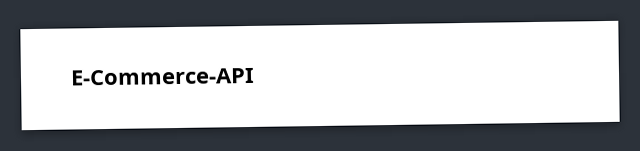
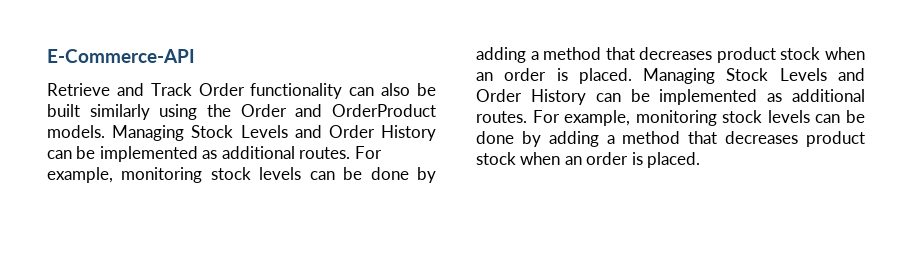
+ Retrieve and Track Order functionality can also be built similarly using the Order and OrderProduct models. Managing Stock Levels and Order History can be implemented as additional routes. For example, monitoring stock levels can be done by adding a method that decreases product stock when an order is placed. Managing Stock Levels and Order History can be implemented as additional routes. For example, monitoring stock levels can be done by adding a method that decreases product stock when an order is placed.

